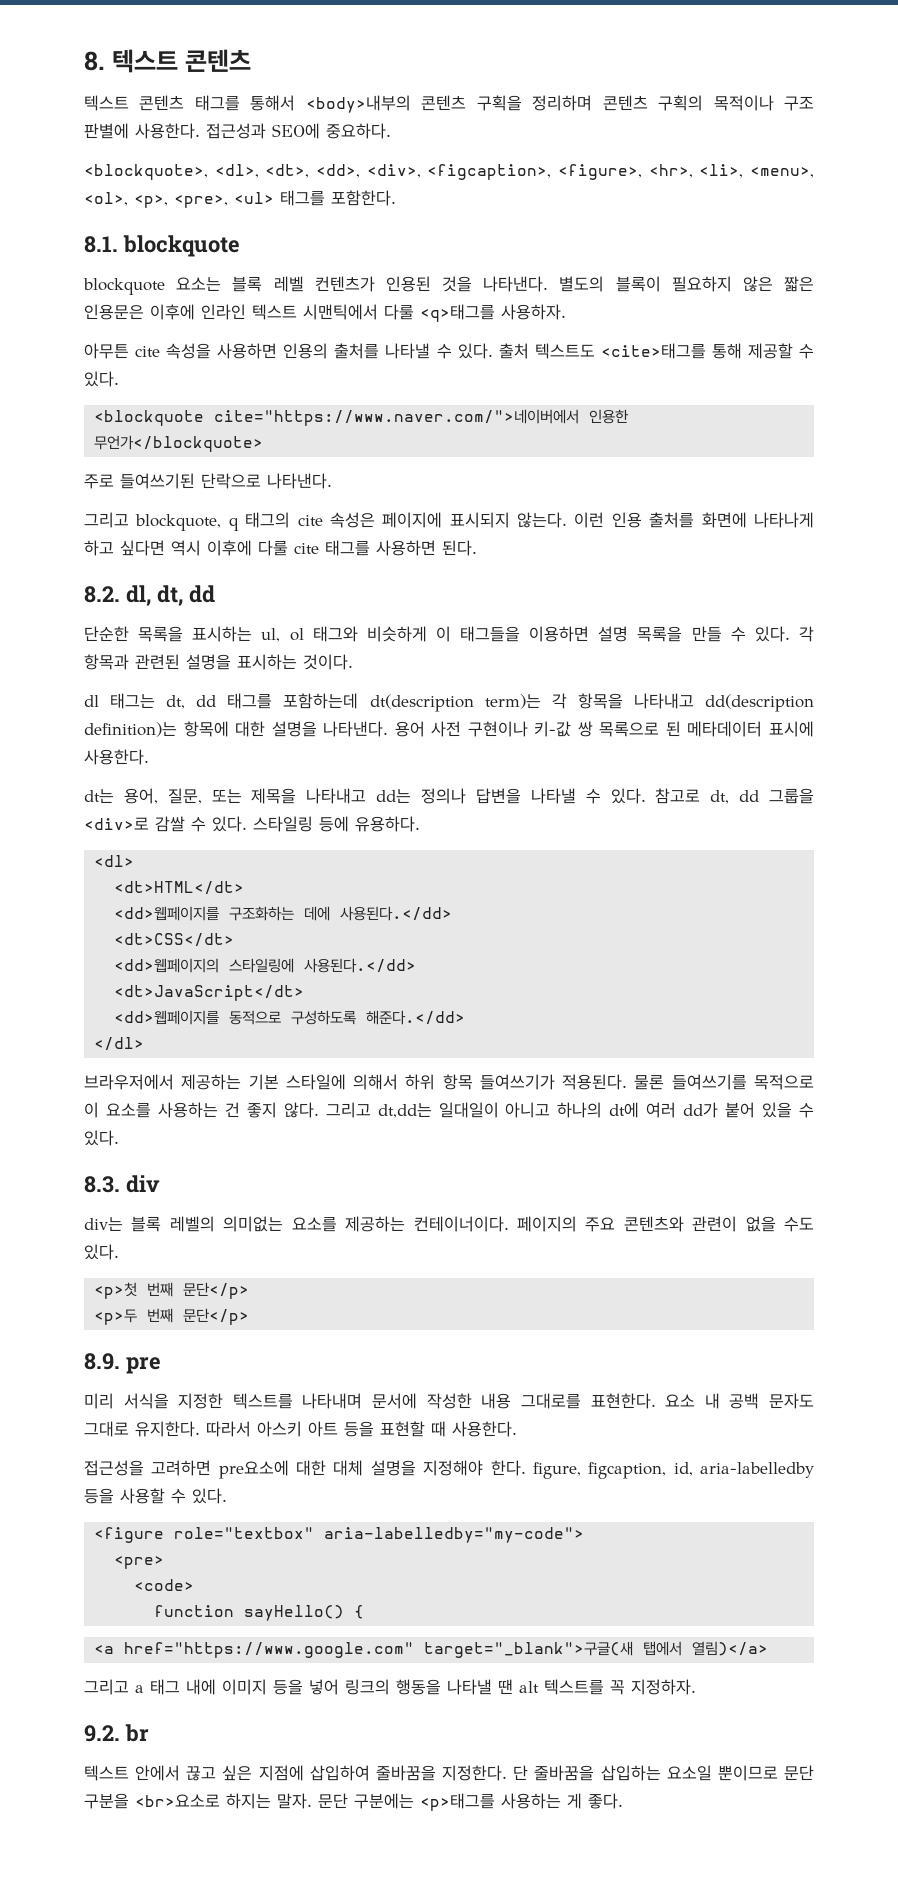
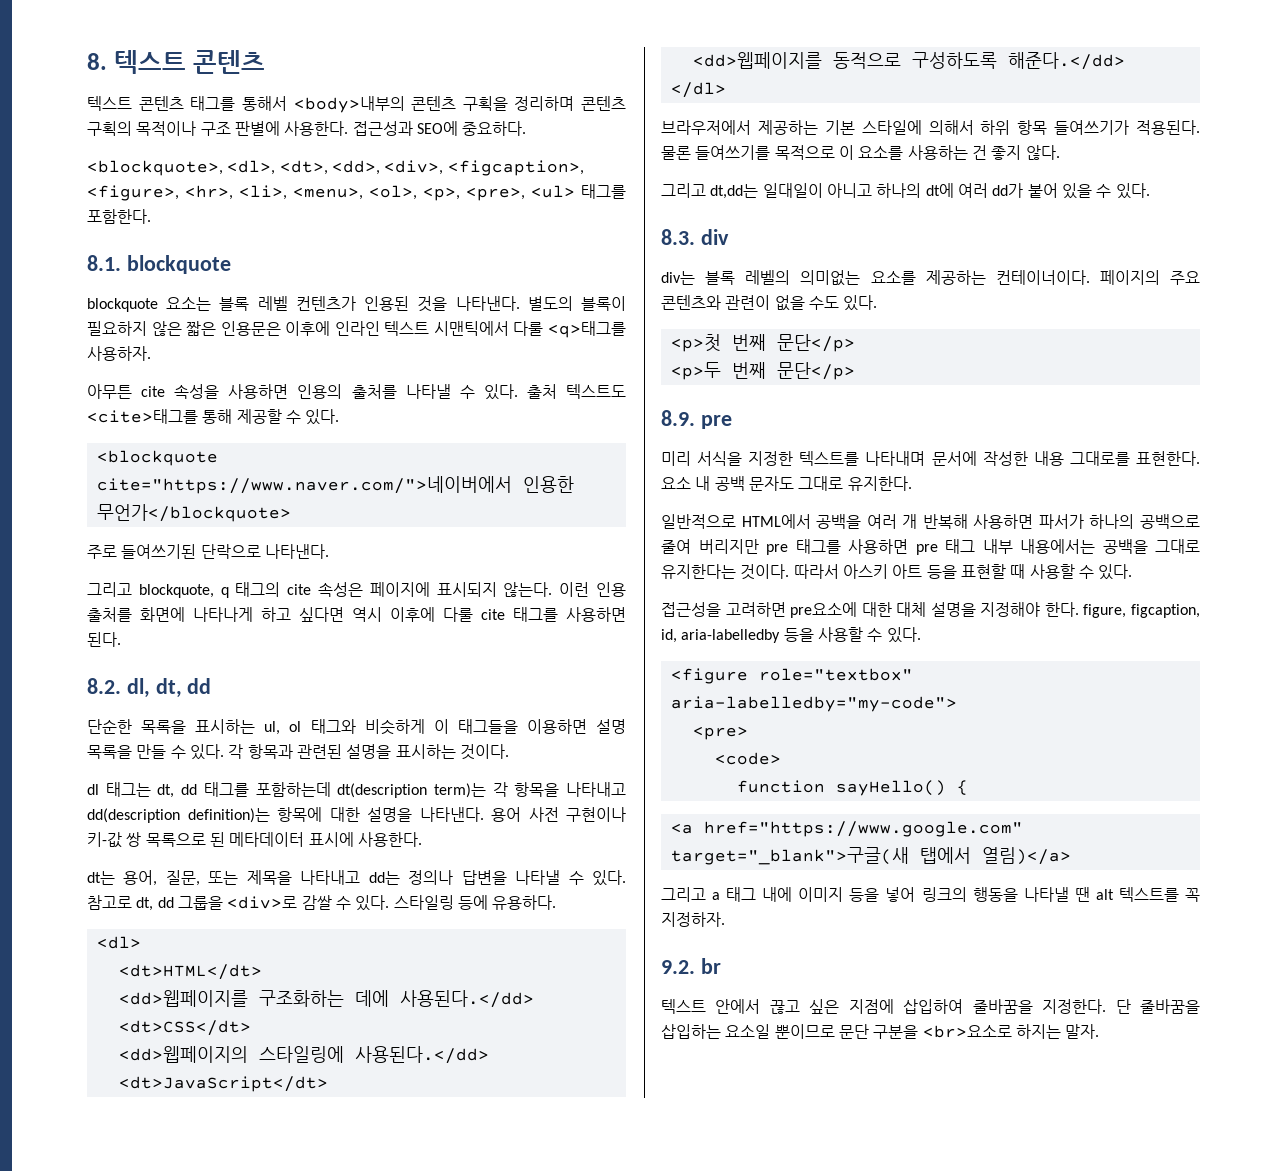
- 물론 들여쓰기를 목적으로 이 요소를 사용하는 건 좋지 않다. 그리고 dt,dd는 일대일이 아니고 하나의 dt에 여러 dd가 붙어 있을 수 있다.
+ 물론 들여쓰기를 목적으로 이 요소를 사용하는 건 좋지 않다.
+ 그리고 dt,dd는 일대일이 아니고 하나의 dt에 여러 dd가 붙어 있을 수 있다.
- 요소 내 공백 문자도 그대로 유지한다. 따라서 아스키 아트 등을 표현할 때 사용한다.
+ 요소 내 공백 문자도 그대로 유지한다.
+ 일반적으로 HTML에서 공백을 여러 개 반복해 사용하면 파서가 하나의 공백으로 줄여 버리지만 pre 태그를 사용하면 pre 태그 내부 내용에서는 공백을 그대로 유지한다는 것이다. 따라서 아스키 아트 등을 표현할 때 사용할 수 있다.
- 문단 구분에는 <p>태그를 사용하는 게 좋다.

